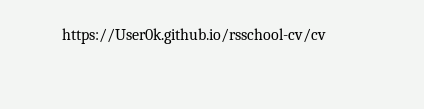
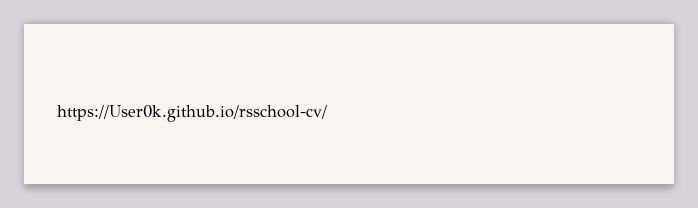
- https://User0k.github.io/rsschool-cv/cv
+ https://User0k.github.io/rsschool-cv/

